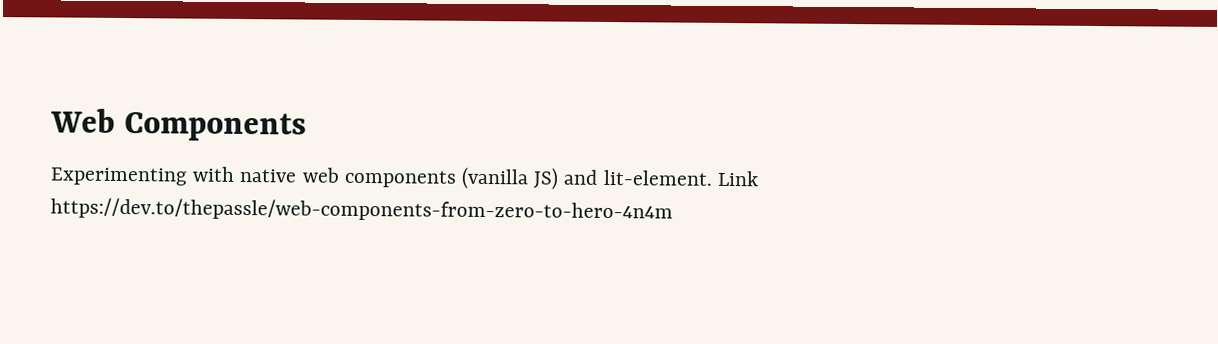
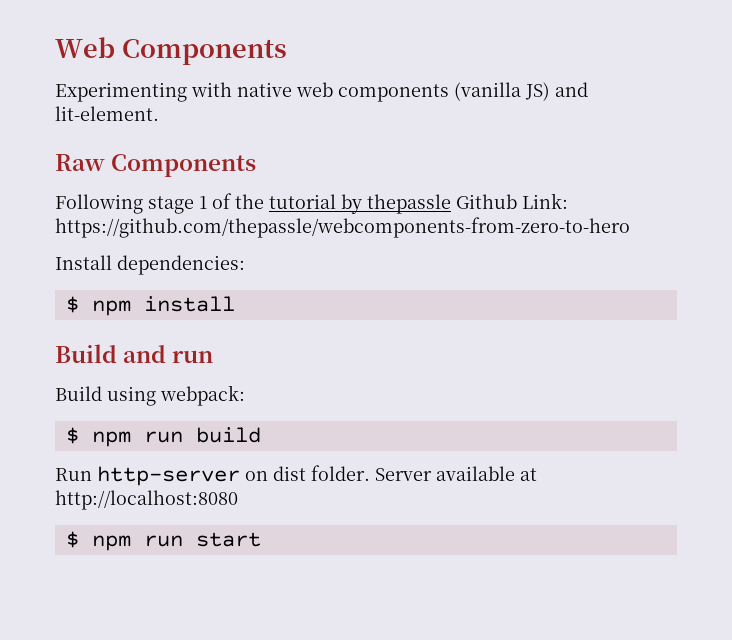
- Experimenting with native web components (vanilla JS) and lit-element. Link https://dev.to/thepassle/web-components-from-zero-to-hero-4n4m
+ Experimenting with native web components (vanilla JS) and lit-element.
+ Raw Components
+ Following stage 1 of the tutorial by thepassle Github Link: https://github.com/thepassle/webcomponents-from-zero-to-hero
+ Install dependencies:
+ $ npm install
+ Build and run
+ Build using webpack:
+ $ npm run build
+ Run http-server on dist folder. Server available at http://localhost:8080
+ $ npm run start

